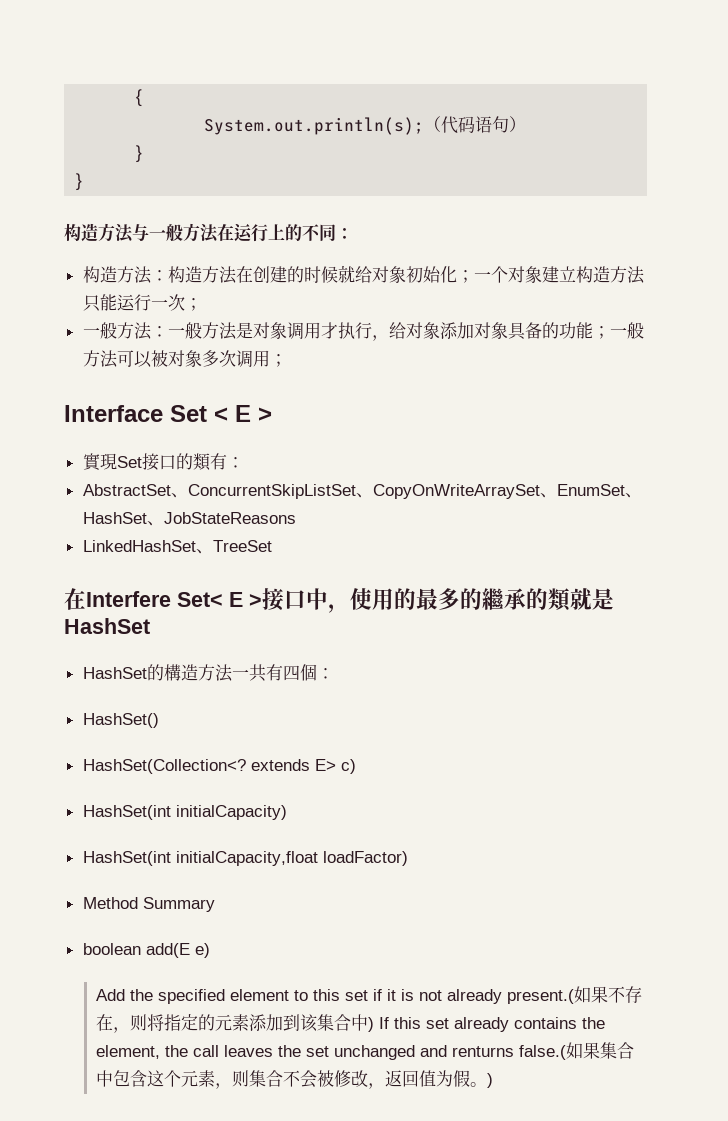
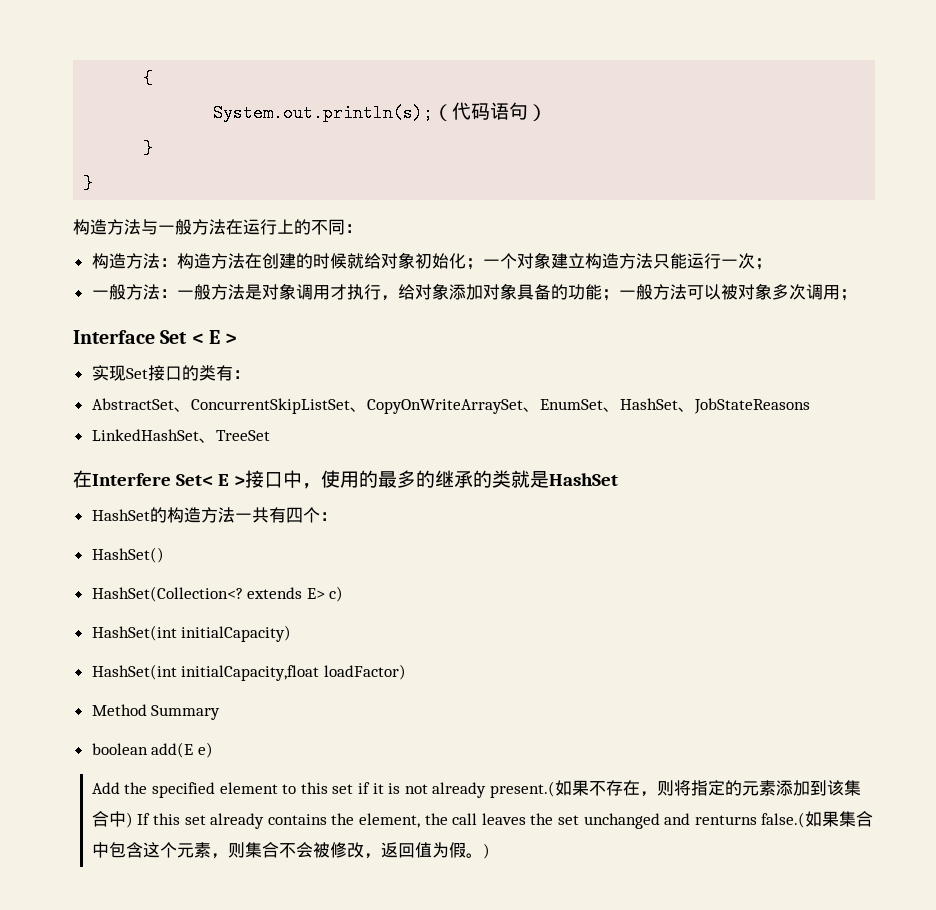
- 實現Set接口的類有：
+ 实现Set接口的类有：
- 在Interfere Set< E >接口中，使用的最多的繼承的類就是HashSet
+ 在Interfere Set< E >接口中，使用的最多的继承的类就是HashSet
- HashSet的構造方法一共有四個：
+ HashSet的构造方法一共有四个：

